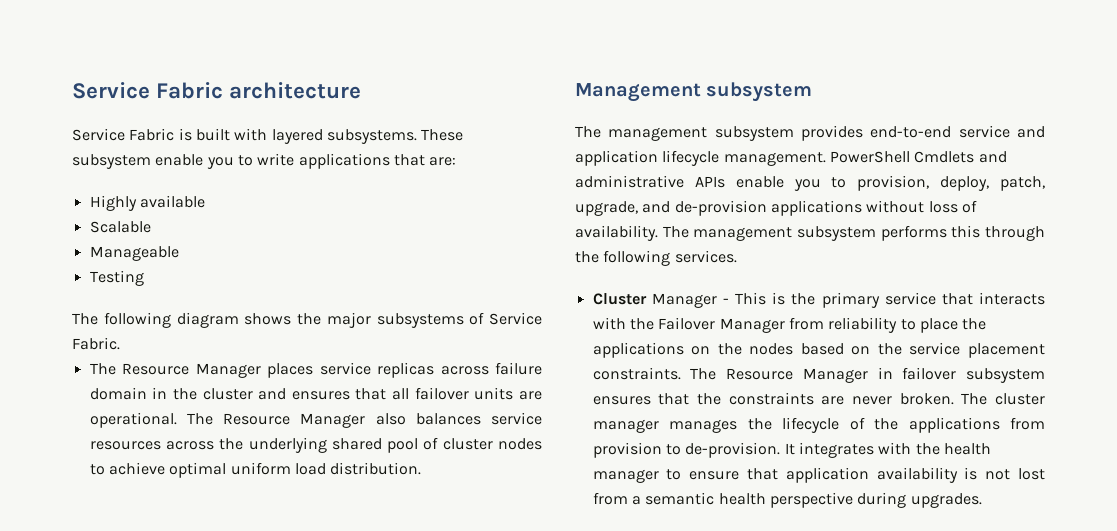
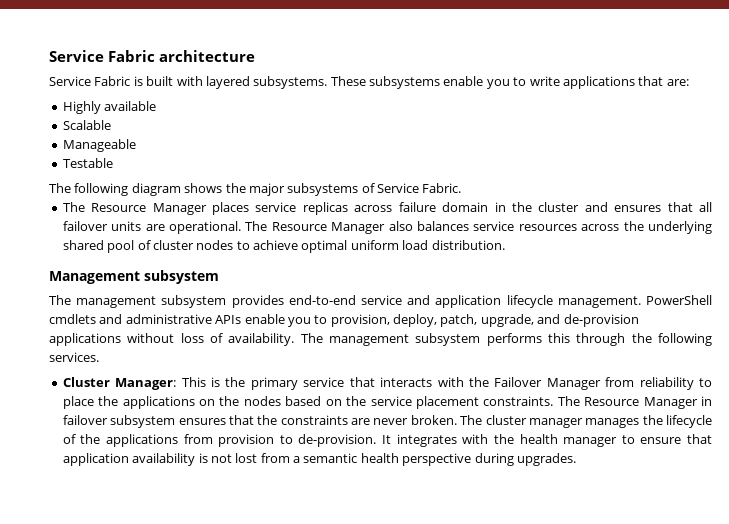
- These subsystem enable you to write applications that are:
+ These subsystems enable you to write applications that are:
- Testing
+ Testable
- PowerShell Cmdlets and administrative APIs enable you to provision, deploy, patch, upgrade, and de-provision applications without loss of availability.
+ PowerShell cmdlets and administrative APIs enable you to provision, deploy, patch, upgrade, and de-provision applications without loss of availability.
- Cluster Manager - This is the primary service that interacts with the Failover Manager from reliability to place the applications on the nodes based on the service placement constraints.
+ Cluster Manager: This is the primary service that interacts with the Failover Manager from reliability to place the applications on the nodes based on the service placement constraints.

